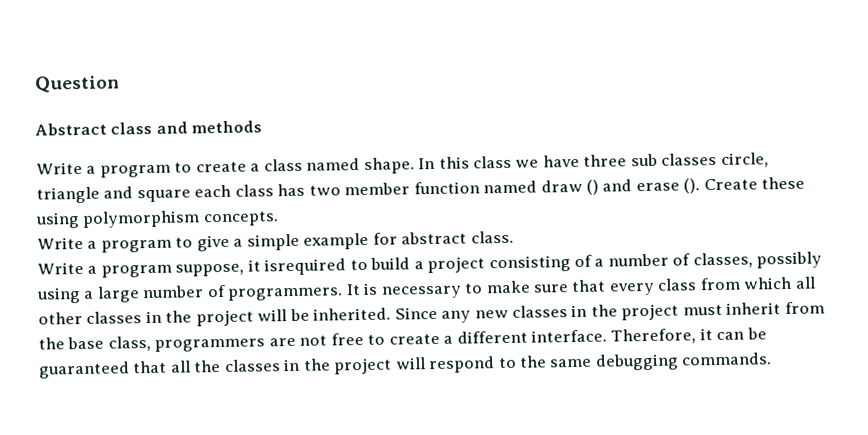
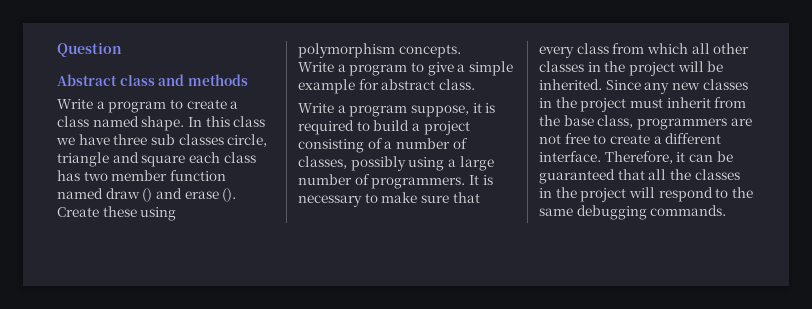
- Write a program suppose, it isrequired to build a project consisting of a number of classes, possibly using a large number of programmers.
+ Write a program suppose, it is required to build a project consisting of a number of classes, possibly using a large number of programmers.

